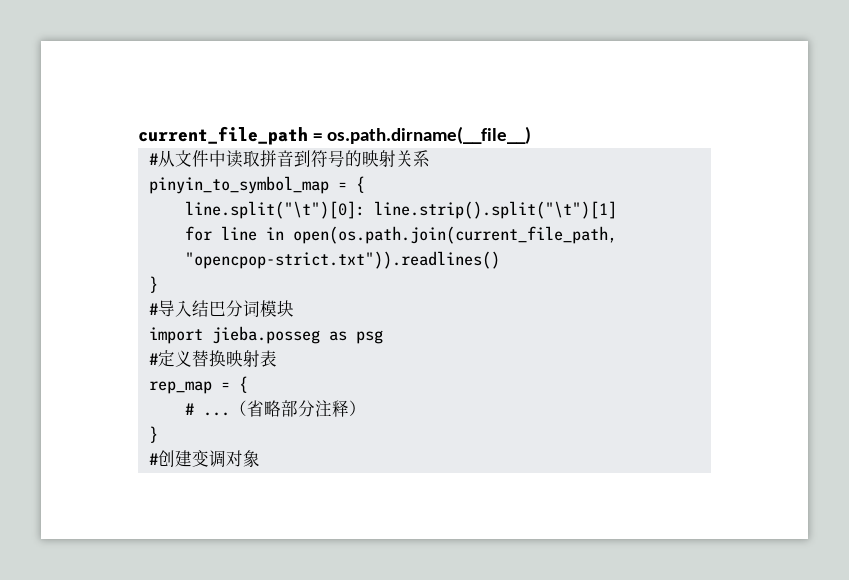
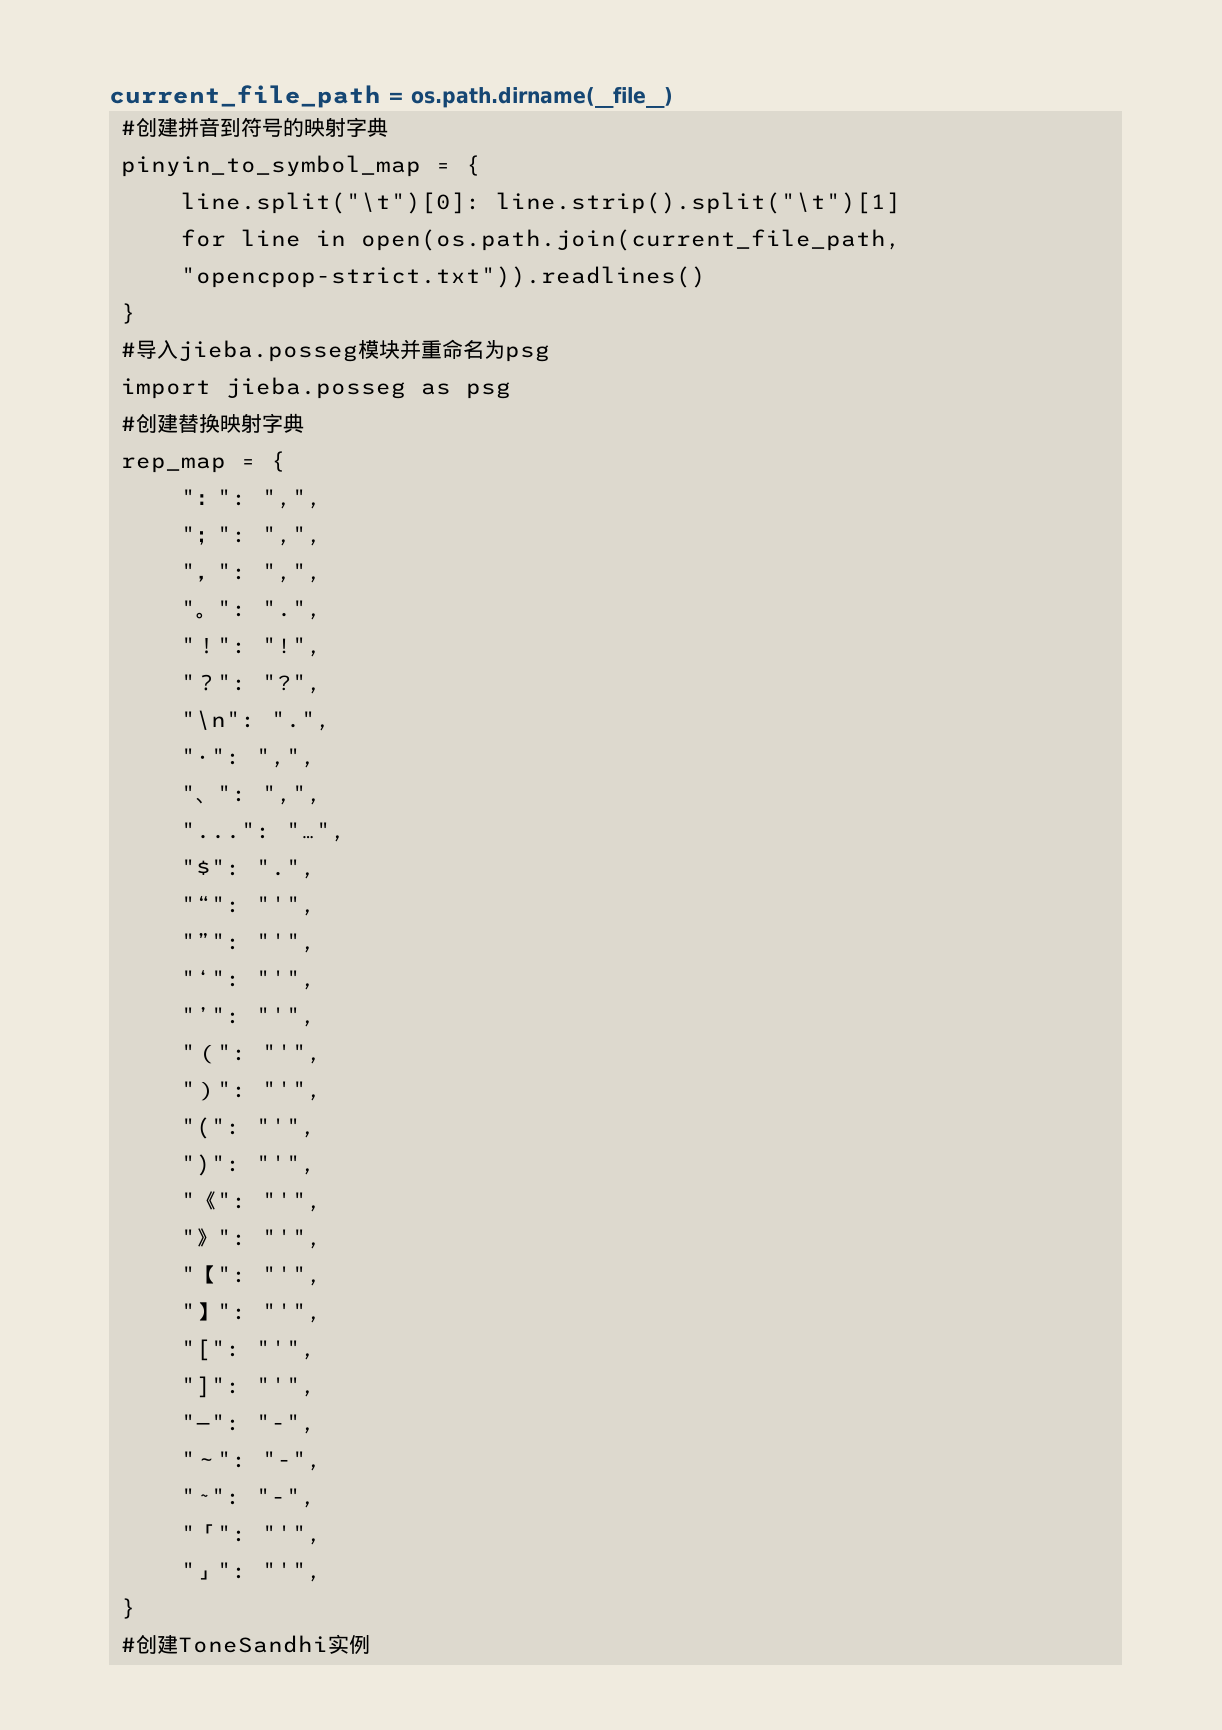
- #从文件中读取拼音到符号的映射关系
+ #创建拼音到符号的映射字典
- #导入结巴分词模块
+ #导入jieba.posseg模块并重命名为psg
- #定义替换映射表
+ #创建替换映射字典
- # ...（省略部分注释）
+ "：": ",",
+ "；": ",",
+ "，": ",",
+ "。": ".",
+ "！": "!",
+ "？": "?",
+ "\n": ".",
+ "·": ",",
+ "、": ",",
+ "...": "…",
+ "$": ".",
+ "“": "'",
+ "”": "'",
+ "‘": "'",
+ "’": "'",
+ "（": "'",
+ "）": "'",
+ "(": "'",
+ ")": "'",
+ "《": "'",
+ "》": "'",
+ "【": "'",
+ "】": "'",
+ "[": "'",
+ "]": "'",
+ "—": "-",
+ "～": "-",
+ "~": "-",
+ "「": "'",
+ "」": "'",
- #创建变调对象
+ #创建ToneSandhi实例

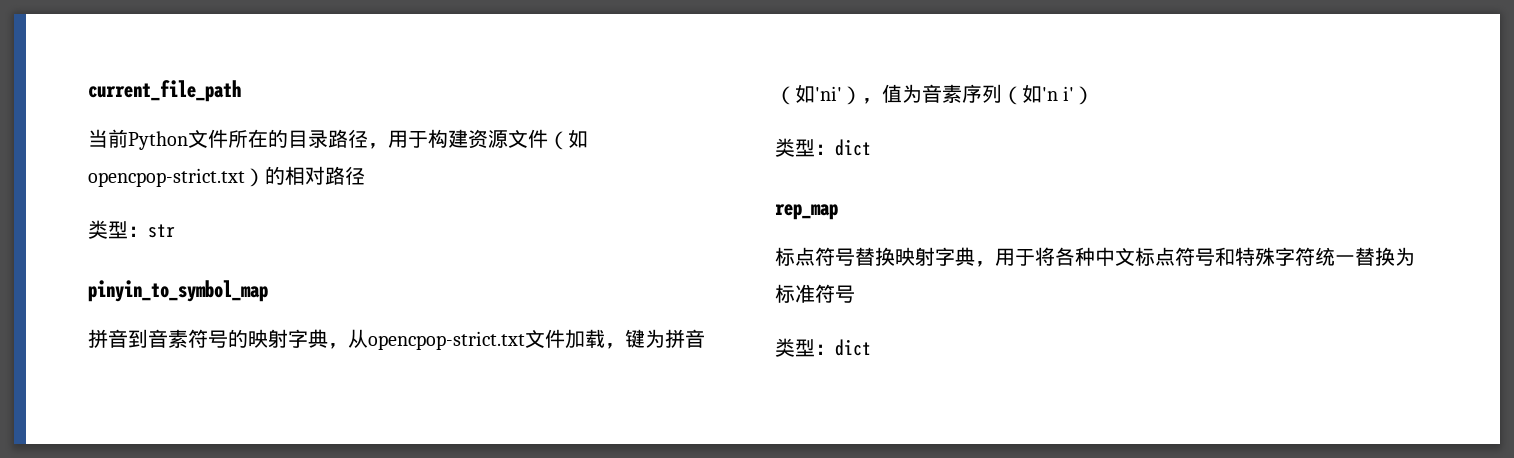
- current_file_path = os.path.dirname(__file__)
- #创建拼音到符号的映射字典
- pinyin_to_symbol_map = {
- line.split("\t")[0]: line.strip().split("\t")[1]
- for line in open(os.path.join(current_file_path, "opencpop-strict.txt")).readlines()
- }
- #导入jieba.posseg模块并重命名为psg
- import jieba.posseg as psg
- #创建替换映射字典
- rep_map = {
- "：": ",",
- "；": ",",
- "，": ",",
- "。": ".",
- "！": "!",
- "？": "?",
- "\n": ".",
- "·": ",",
- "、": ",",
- "...": "…",
- "$": ".",
- "“": "'",
- "”": "'",
- "‘": "'",
- "’": "'",
- "（": "'",
- "）": "'",
- "(": "'",
- ")": "'",
- "《": "'",
- "》": "'",
- "【": "'",
- "】": "'",
- "[": "'",
- "]": "'",
- "—": "-",
- "～": "-",
- "~": "-",
- "「": "'",
- "」": "'",
- }
- #创建ToneSandhi实例
+ current_file_path
+ 当前Python文件所在的目录路径，用于构建资源文件（如opencpop-strict.txt）的相对路径
+ 类型：str
+ pinyin_to_symbol_map
+ 拼音到音素符号的映射字典，从opencpop-strict.txt文件加载，键为拼音（如'ni'），值为音素序列（如'n i'）
+ 类型：dict
+ rep_map
+ 标点符号替换映射字典，用于将各种中文标点符号和特殊字符统一替换为标准符号
+ 类型：dict

